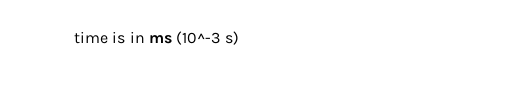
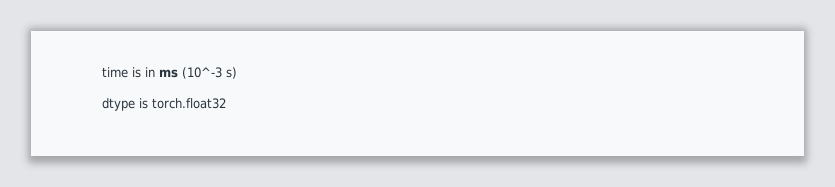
+ dtype is torch.float32

